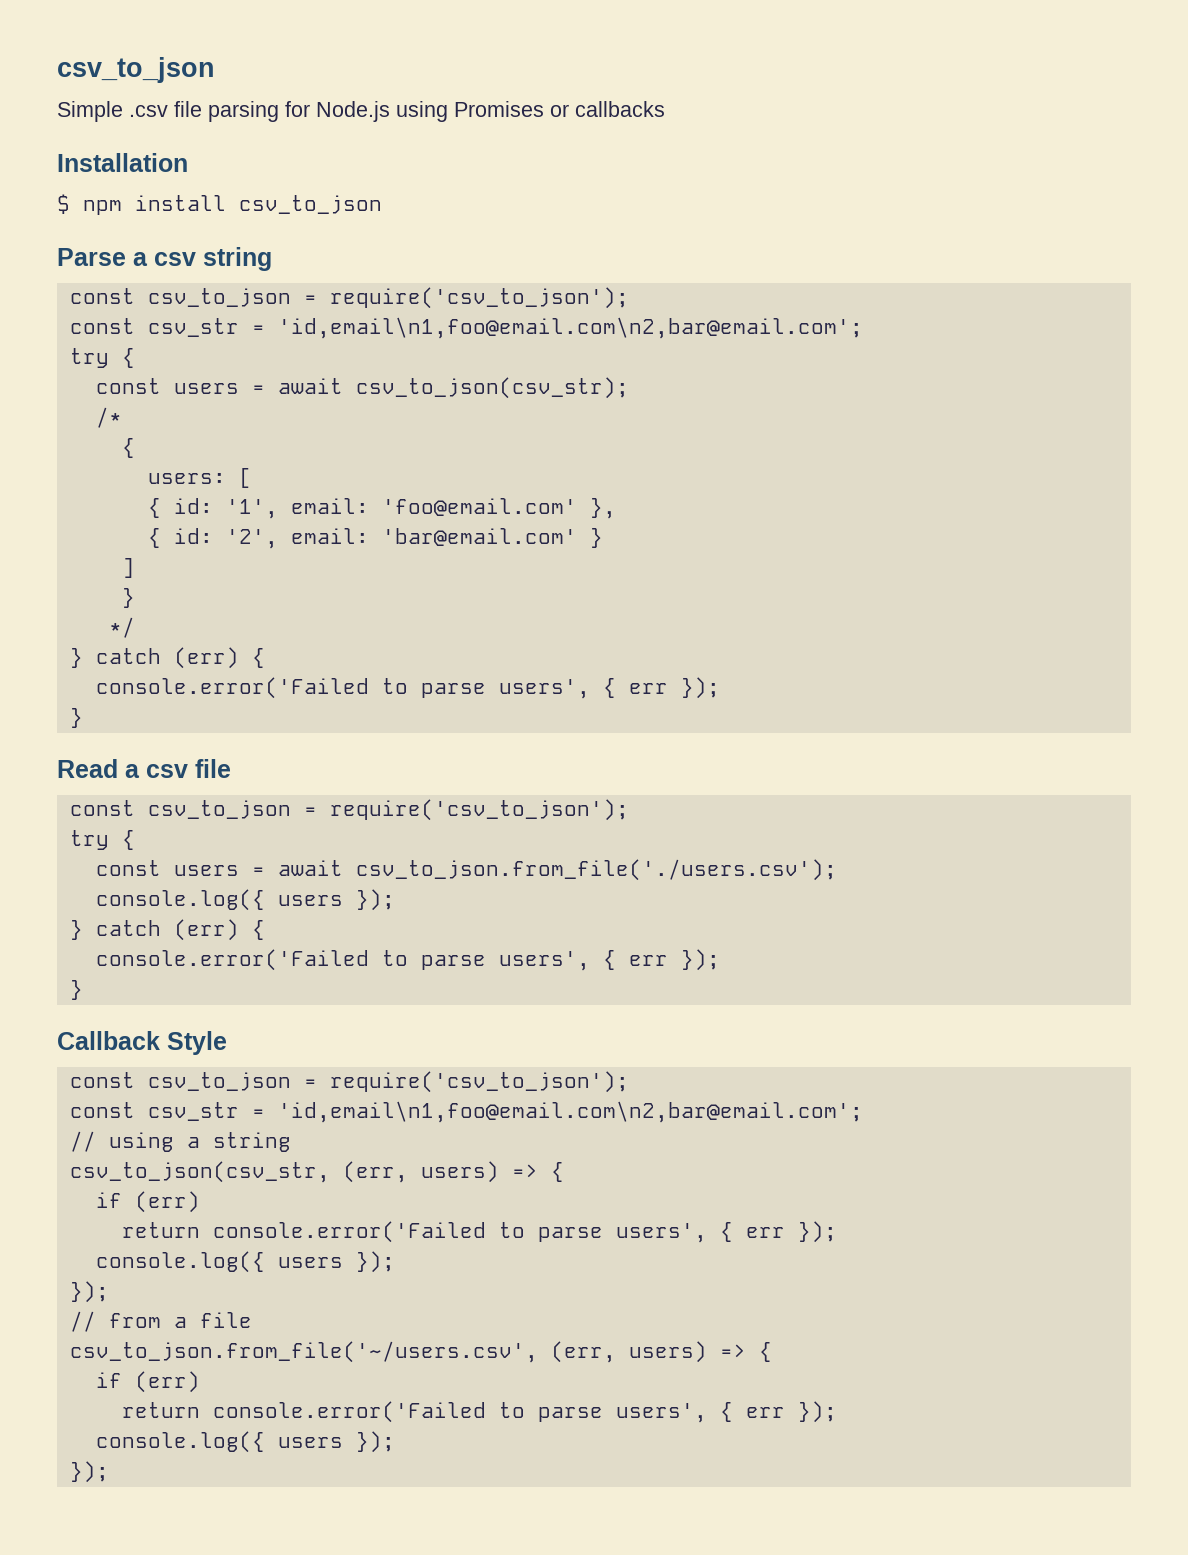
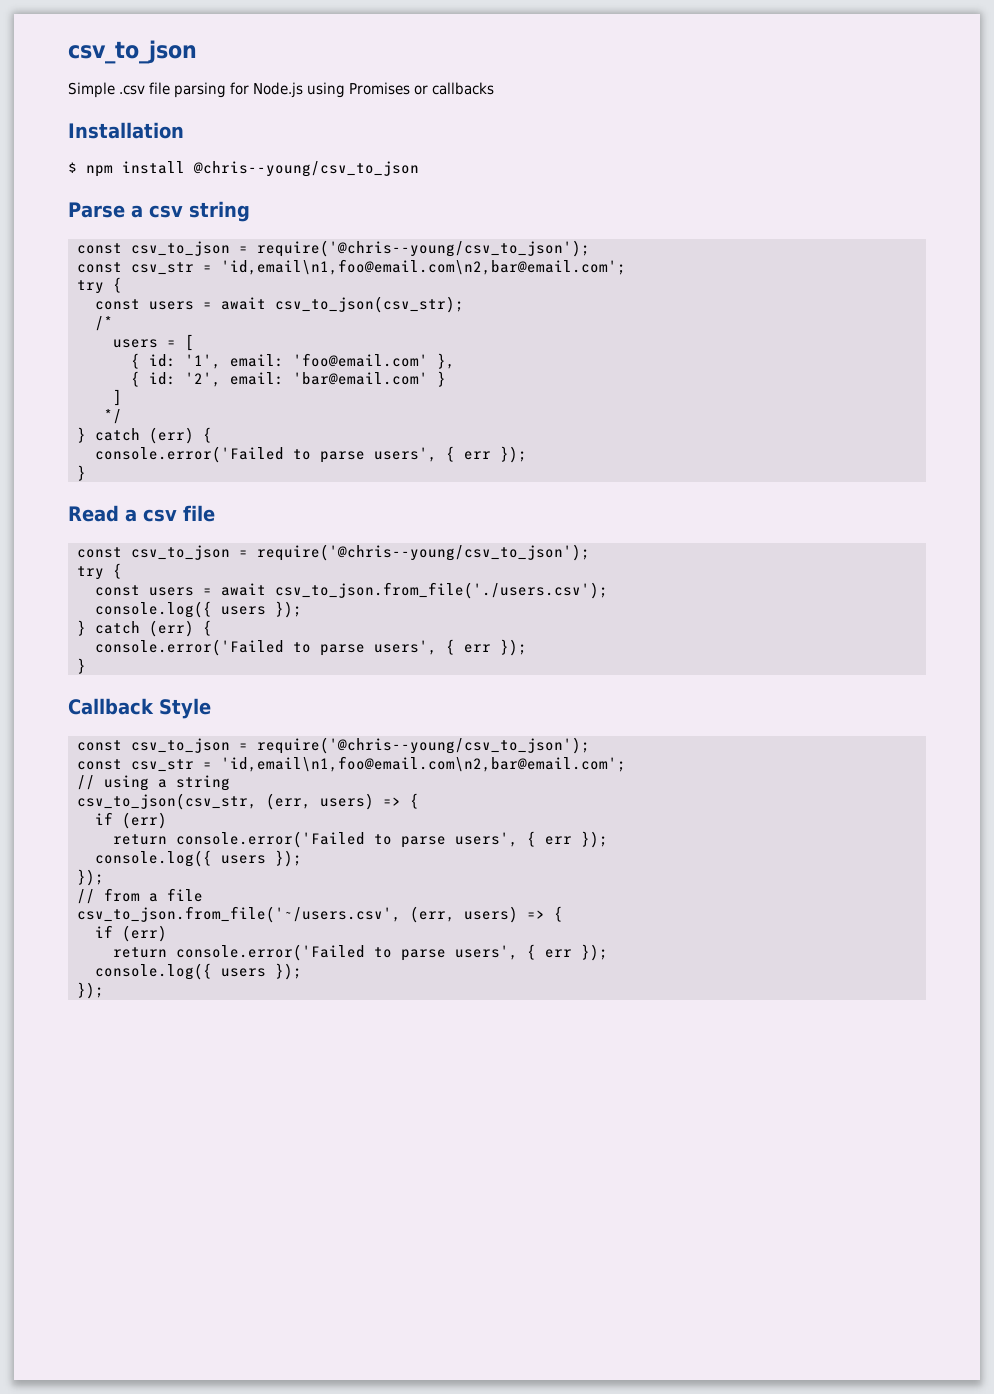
- $ npm install csv_to_json
+ $ npm install @chris--young/csv_to_json
  Parse a csv string
- const csv_to_json = require('csv_to_json');
+ const csv_to_json = require('@chris--young/csv_to_json');
  /*
- {
- users: [
+ users = [
  ]
- }
  Read a csv file
- const csv_to_json = require('csv_to_json');
+ const csv_to_json = require('@chris--young/csv_to_json');
  Callback Style
- const csv_to_json = require('csv_to_json');
+ const csv_to_json = require('@chris--young/csv_to_json');

